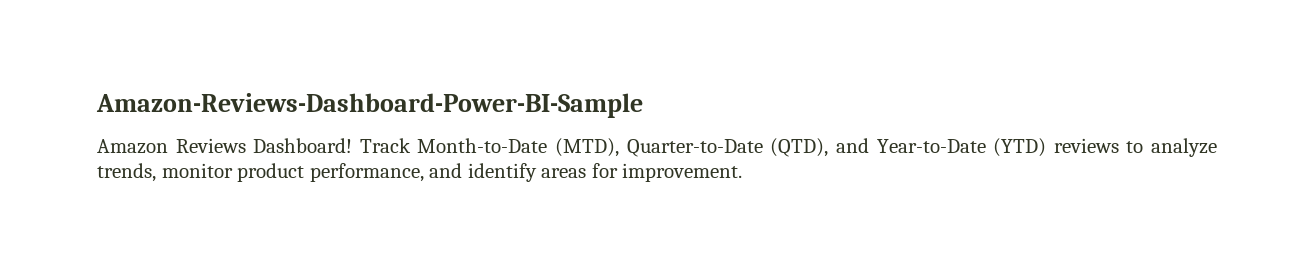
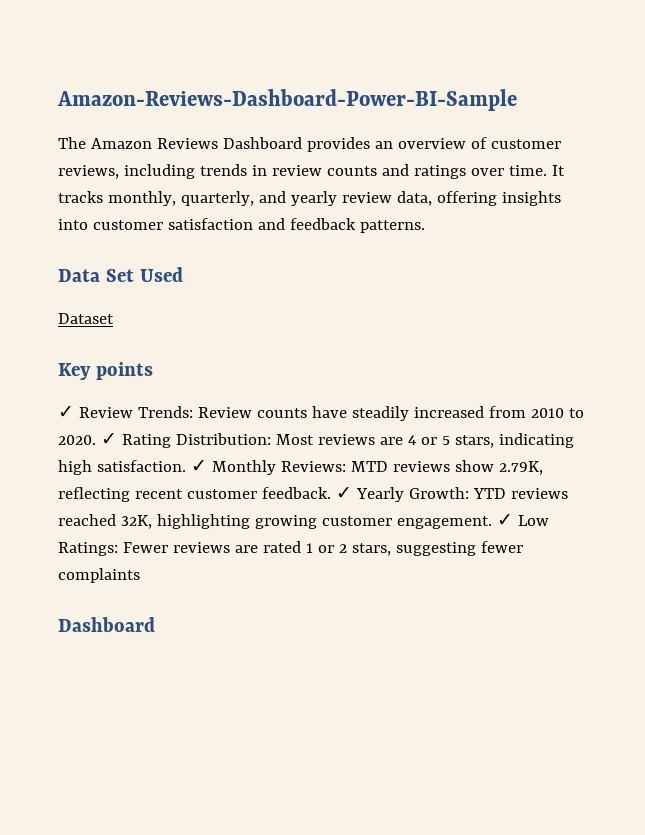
- Amazon Reviews Dashboard! Track Month-to-Date (MTD), Quarter-to-Date (QTD), and Year-to-Date (YTD) reviews to analyze trends, monitor product performance, and identify areas for improvement.
+ The Amazon Reviews Dashboard provides an overview of customer reviews, including trends in review counts and ratings over time. It tracks monthly, quarterly, and yearly review data, offering insights into customer satisfaction and feedback patterns.
+ Data Set Used
+ Dataset
+ Key points
+ ✓ Review Trends: Review counts have steadily increased from 2010 to 2020. ✓ Rating Distribution: Most reviews are 4 or 5 stars, indicating high satisfaction. ✓ Monthly Reviews: MTD reviews show 2.79K, reflecting recent customer feedback. ✓ Yearly Growth: YTD reviews reached 32K, highlighting growing customer engagement. ✓ Low Ratings: Fewer reviews are rated 1 or 2 stars, suggesting fewer complaints
+ Dashboard

